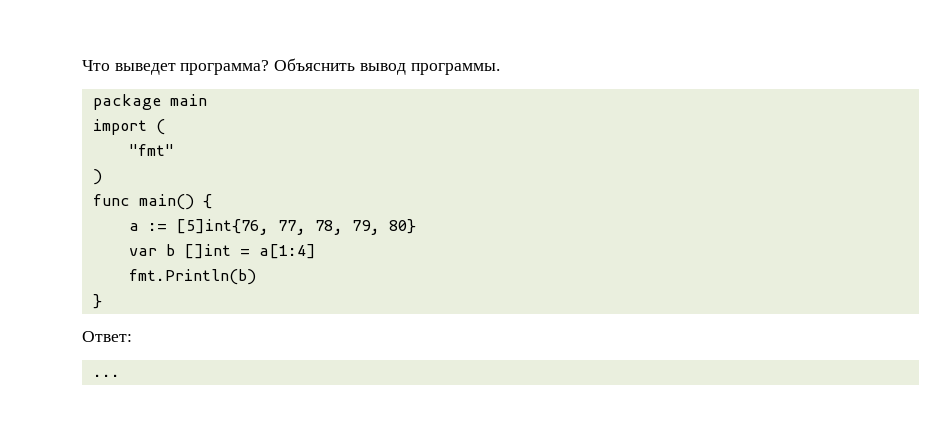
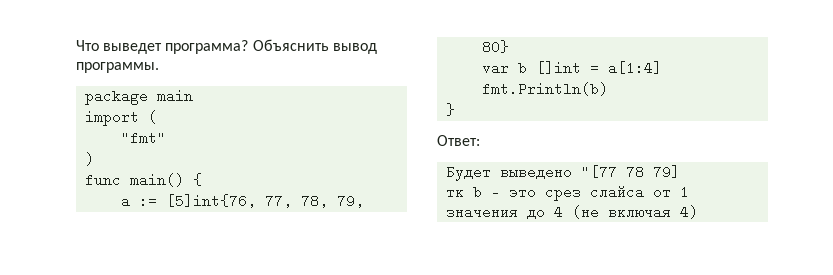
- ...
+ Будет выведено "[77 78 79]
+ тк b - это срез слайса от 1 значения до 4 (не включая 4)

